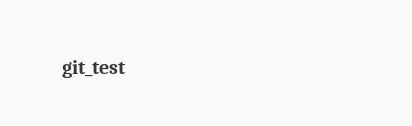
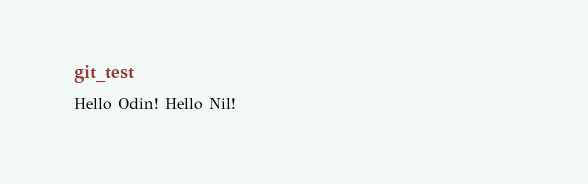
+ Hello Odin! Hello Nil!

